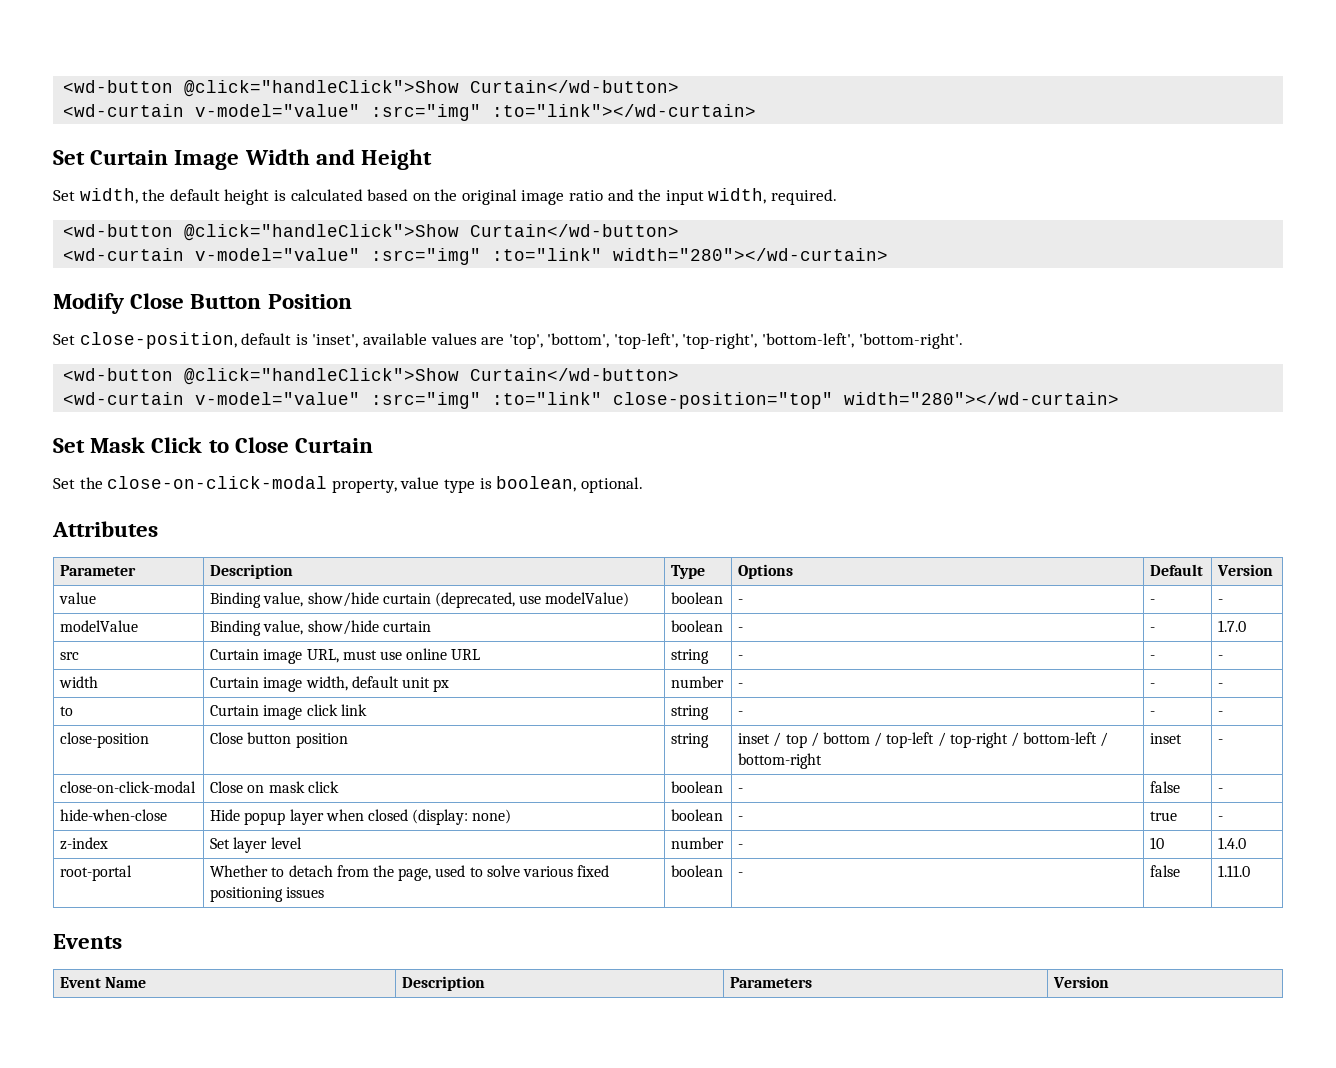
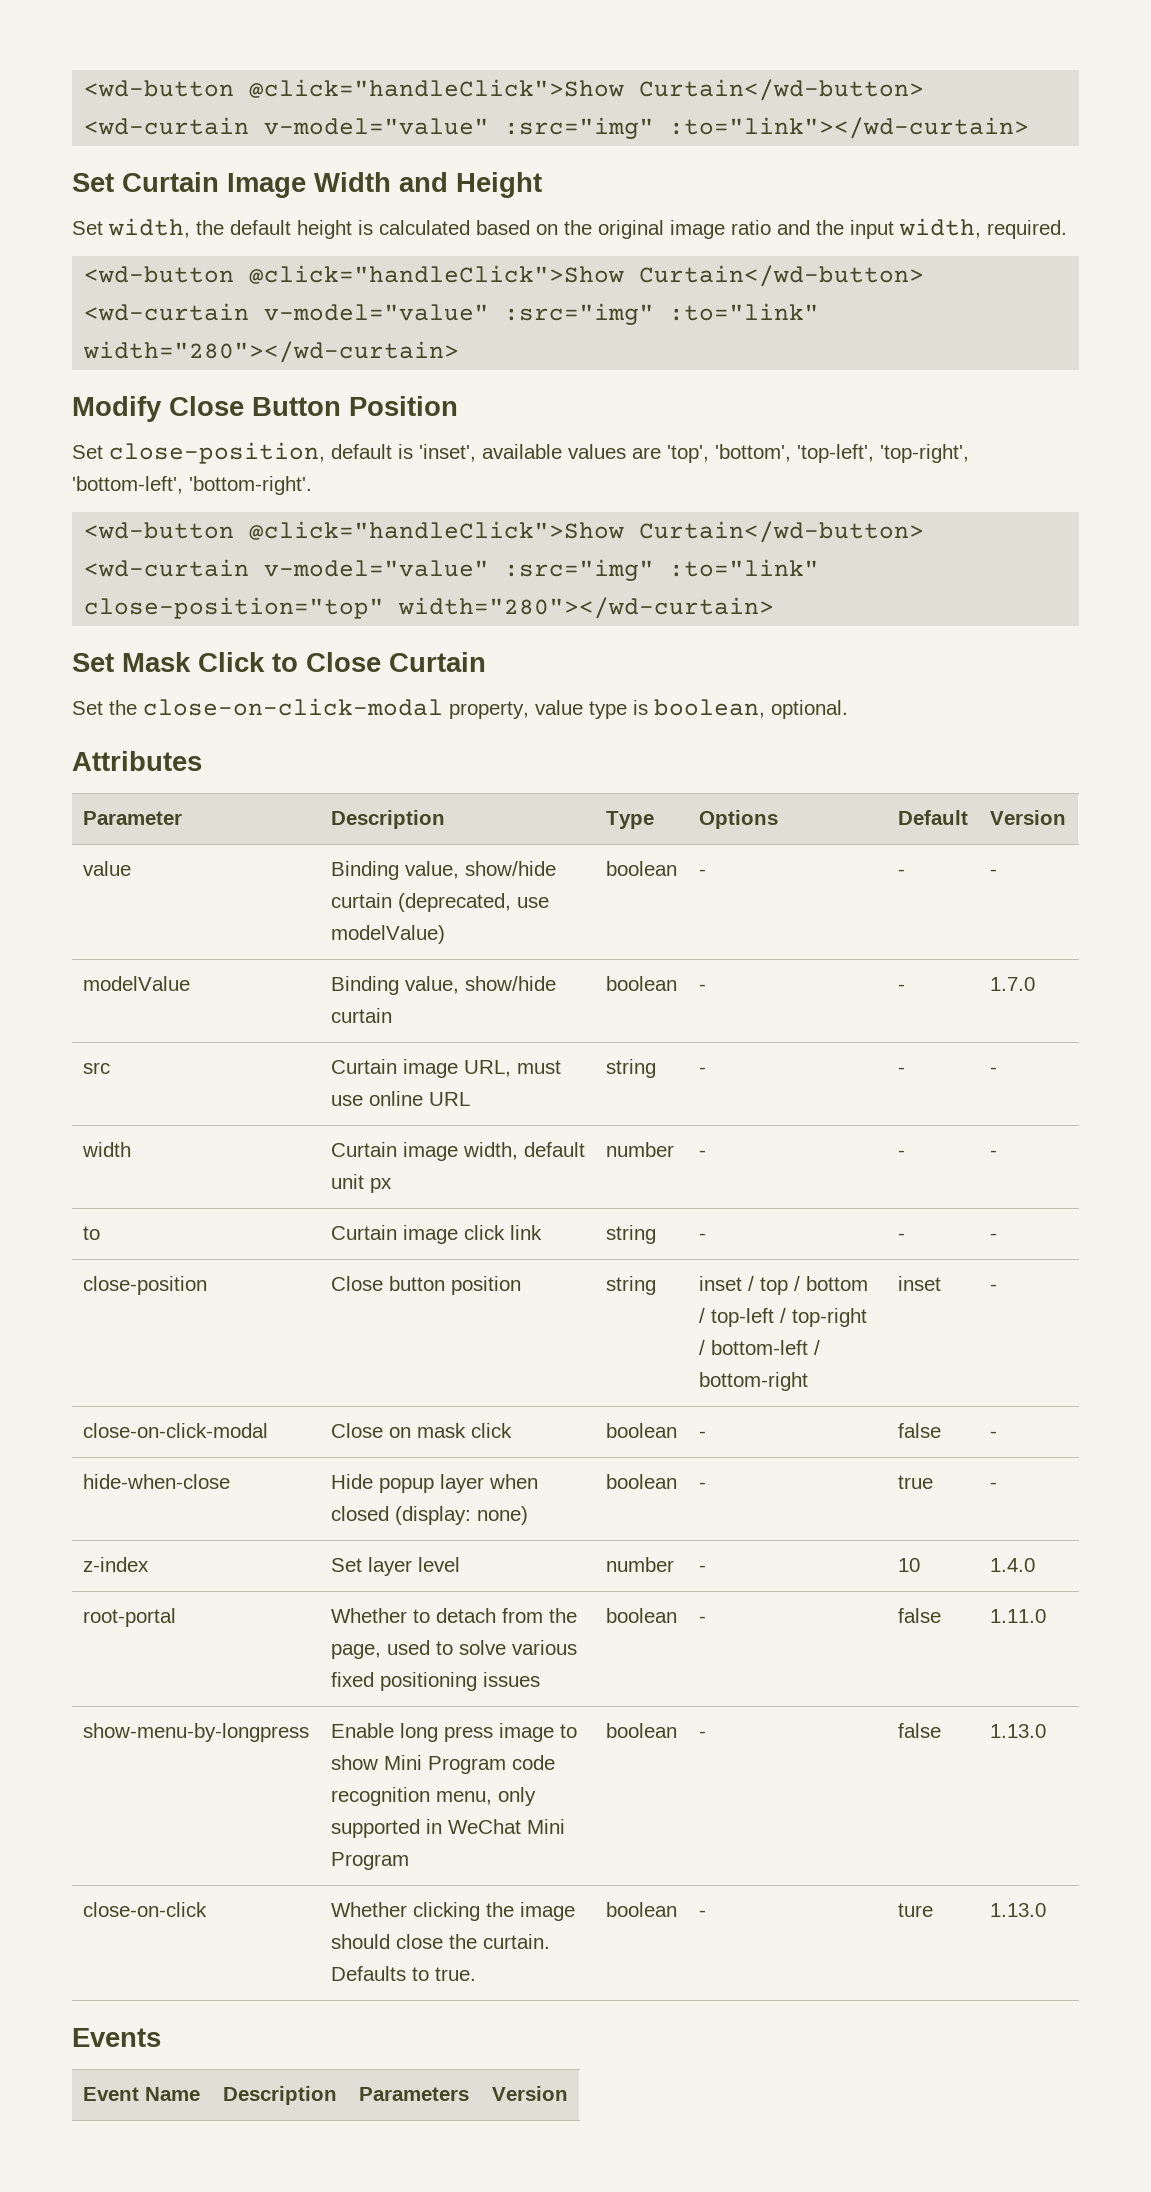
+ show-menu-by-longpress | Enable long press image to show Mini Program code recognition menu, only supported in WeChat Mini Program | boolean | - | false | 1.13.0
+ close-on-click | Whether clicking the image should close the curtain. Defaults to true. | boolean | - | ture | 1.13.0

